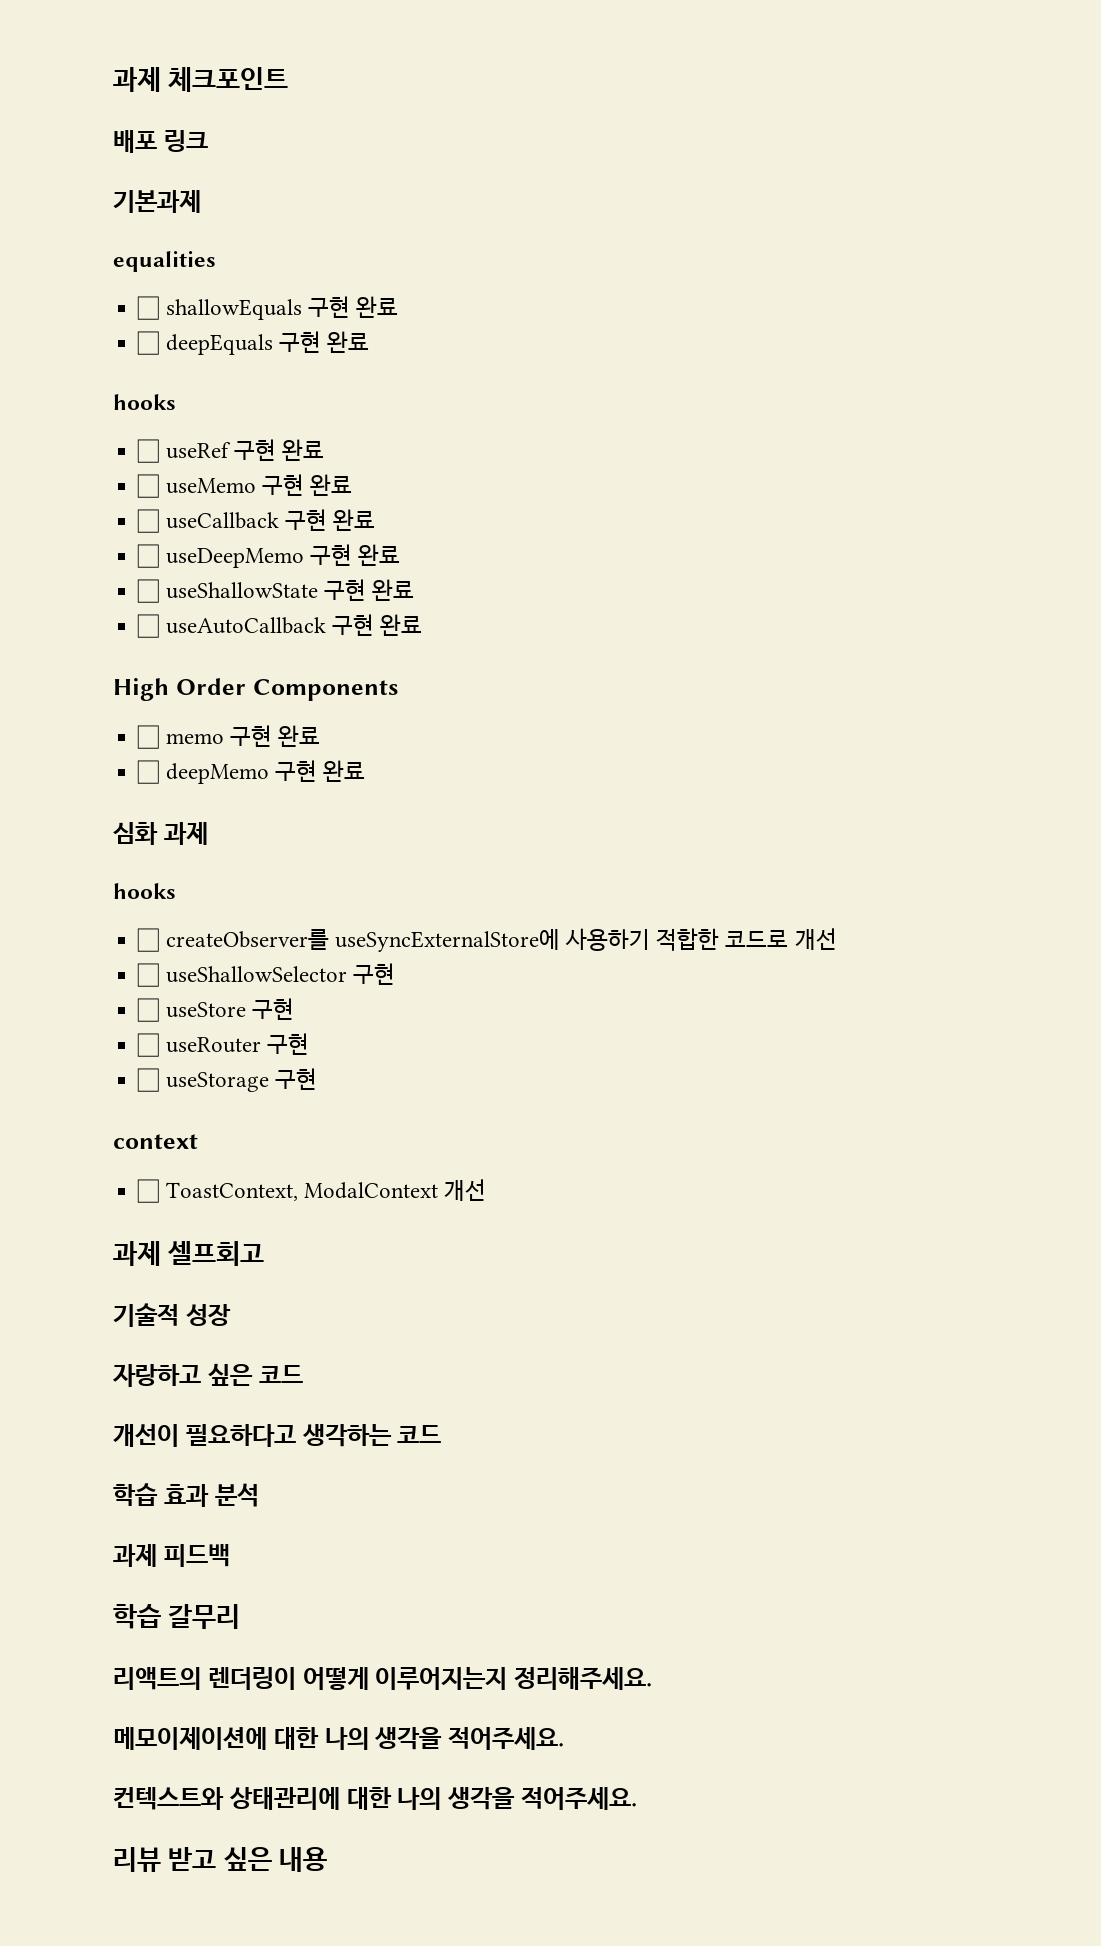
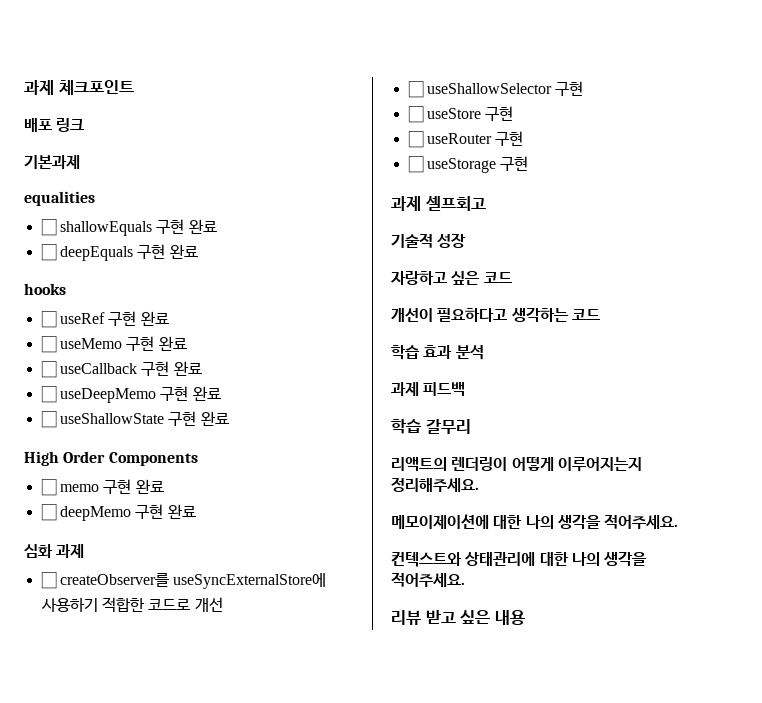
- ☐ useAutoCallback 구현 완료
  심화 과제
- hooks
- context
- ☐ ToastContext, ModalContext 개선

